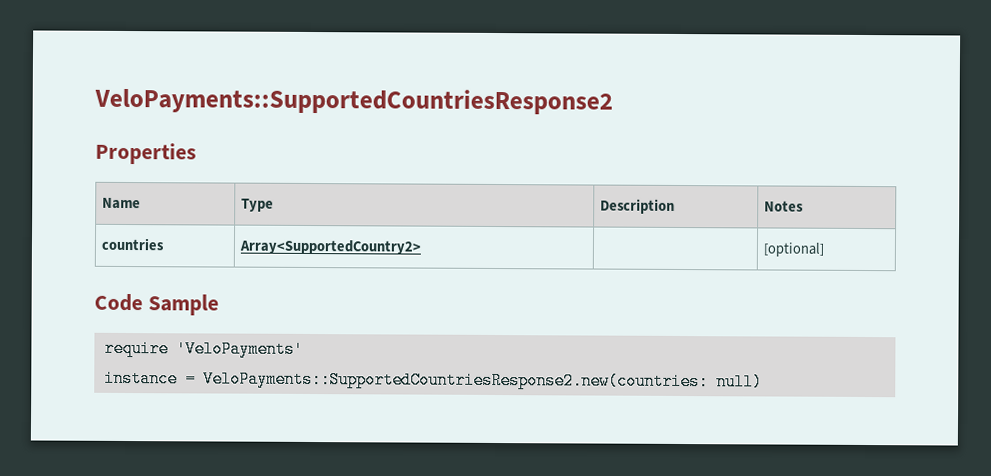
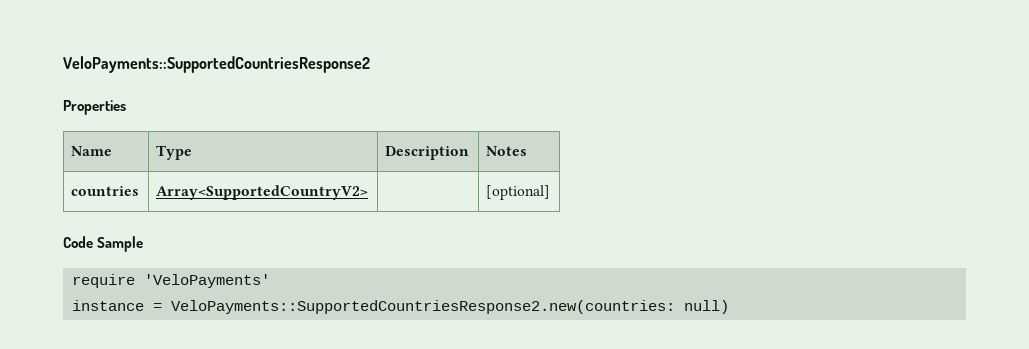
- countries | Array<SupportedCountry2> | | [optional]
+ countries | Array<SupportedCountryV2> | | [optional]

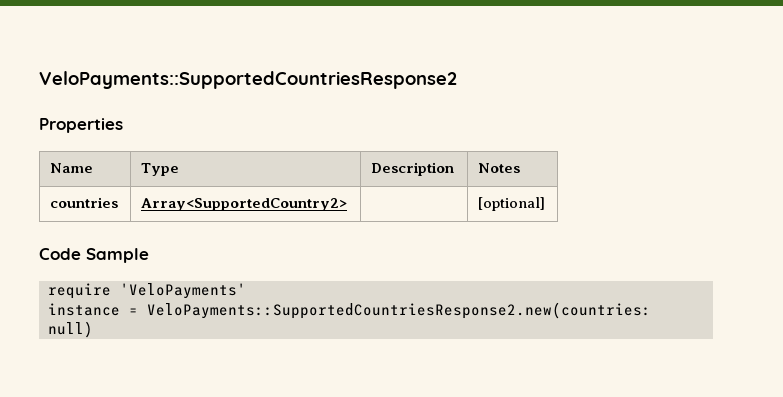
- countries | Array<SupportedCountryV2> | | [optional]
+ countries | Array<SupportedCountry2> | | [optional]

